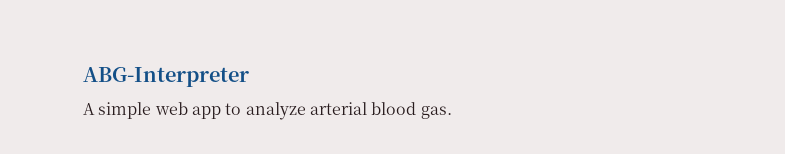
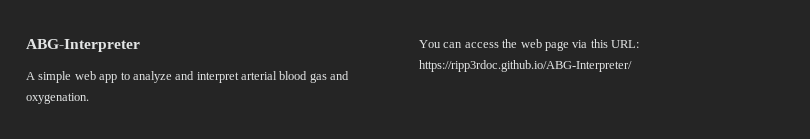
- A simple web app to analyze arterial blood gas.
+ A simple web app to analyze and interpret arterial blood gas and oxygenation.
+ You can access the web page via this URL: https://ripp3rdoc.github.io/ABG-Interpreter/

